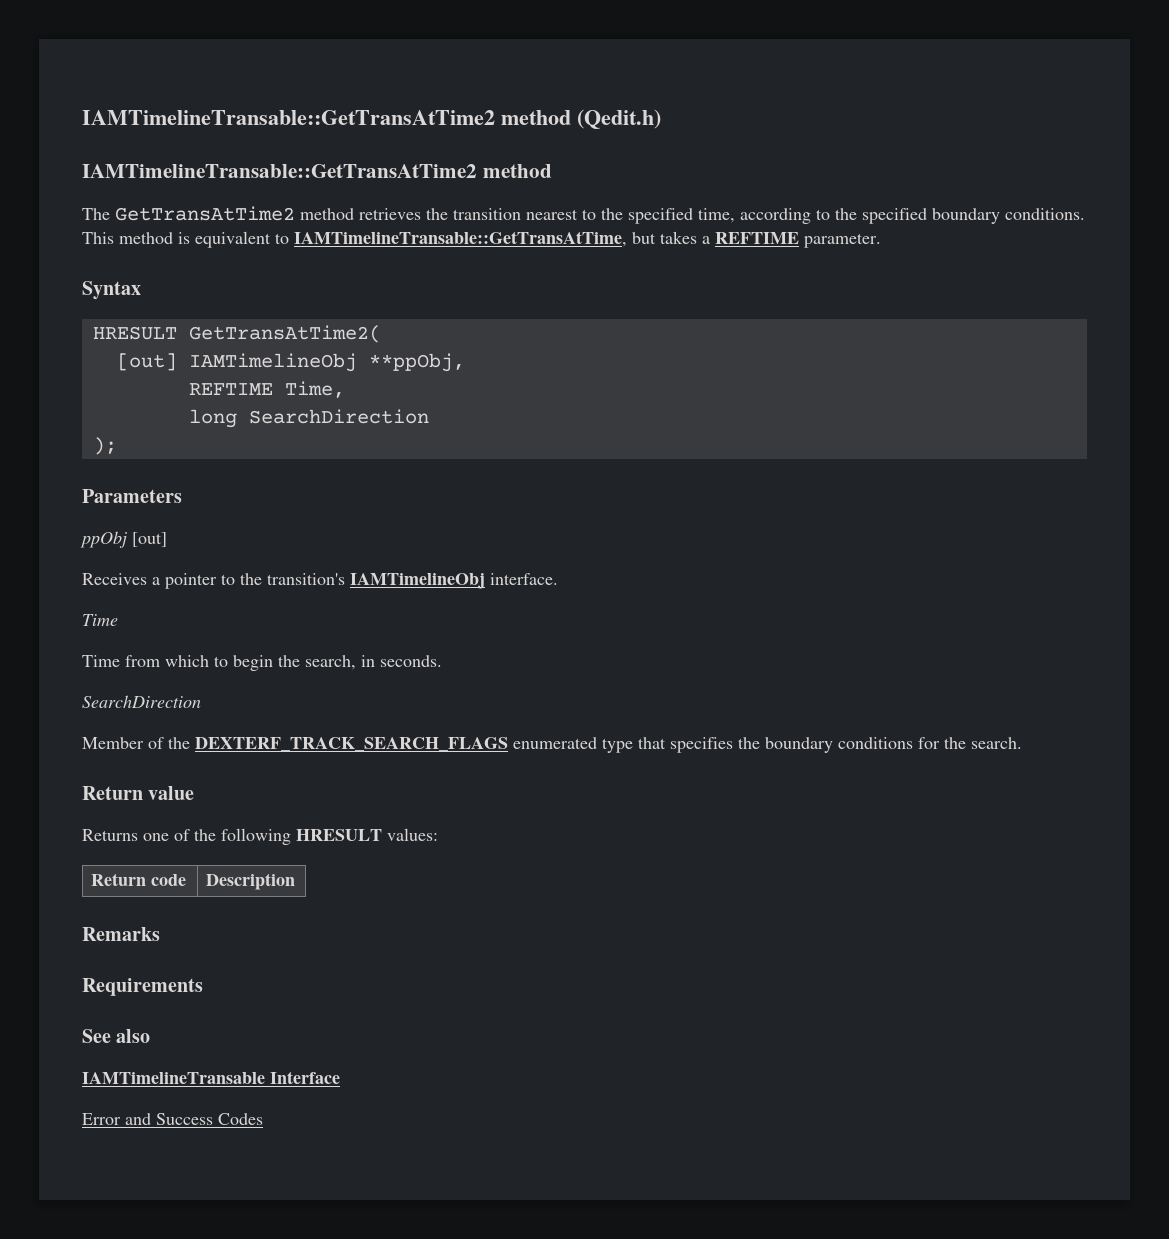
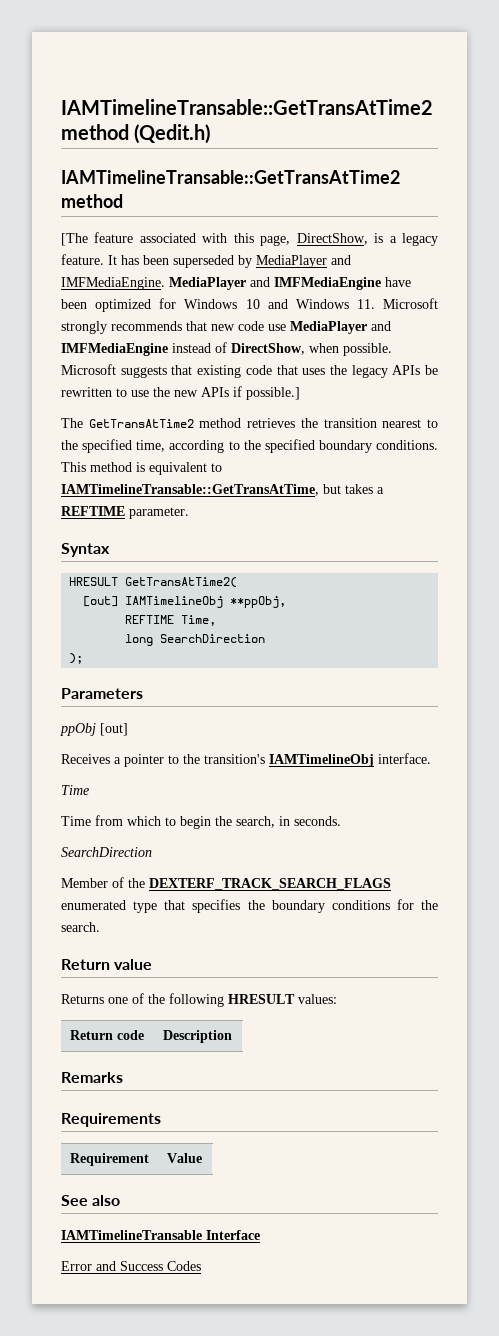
+ [The feature associated with this page, DirectShow, is a legacy feature. It has been superseded by MediaPlayer and IMFMediaEngine. MediaPlayer and IMFMediaEngine have been optimized for Windows 10 and Windows 11. Microsoft strongly recommends that new code use MediaPlayer and IMFMediaEngine instead of DirectShow, when possible. Microsoft suggests that existing code that uses the legacy APIs be rewritten to use the new APIs if possible.]
+ Requirement | Value

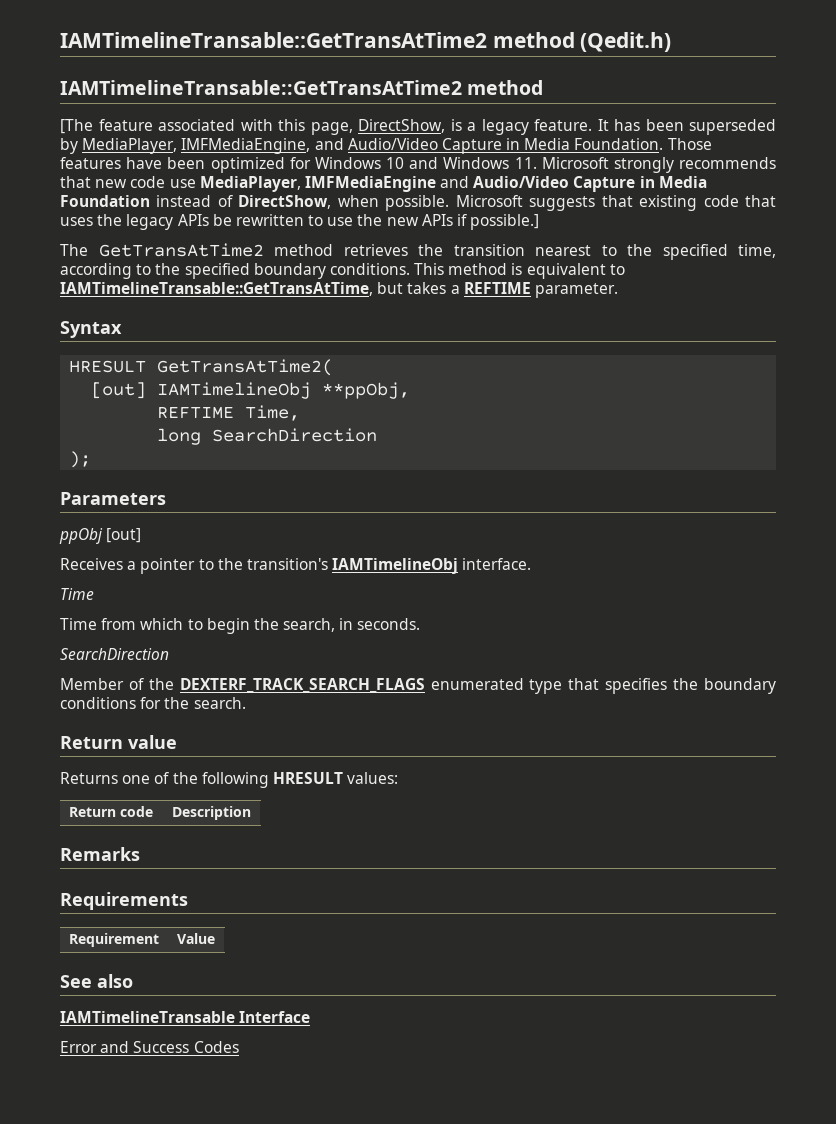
- It has been superseded by MediaPlayer and IMFMediaEngine. MediaPlayer and IMFMediaEngine have been optimized for Windows 10 and Windows 11. Microsoft strongly recommends that new code use MediaPlayer and IMFMediaEngine instead of DirectShow, when possible.
+ It has been superseded by MediaPlayer, IMFMediaEngine, and Audio/Video Capture in Media Foundation. Those features have been optimized for Windows 10 and Windows 11. Microsoft strongly recommends that new code use MediaPlayer, IMFMediaEngine and Audio/Video Capture in Media Foundation instead of DirectShow, when possible.

